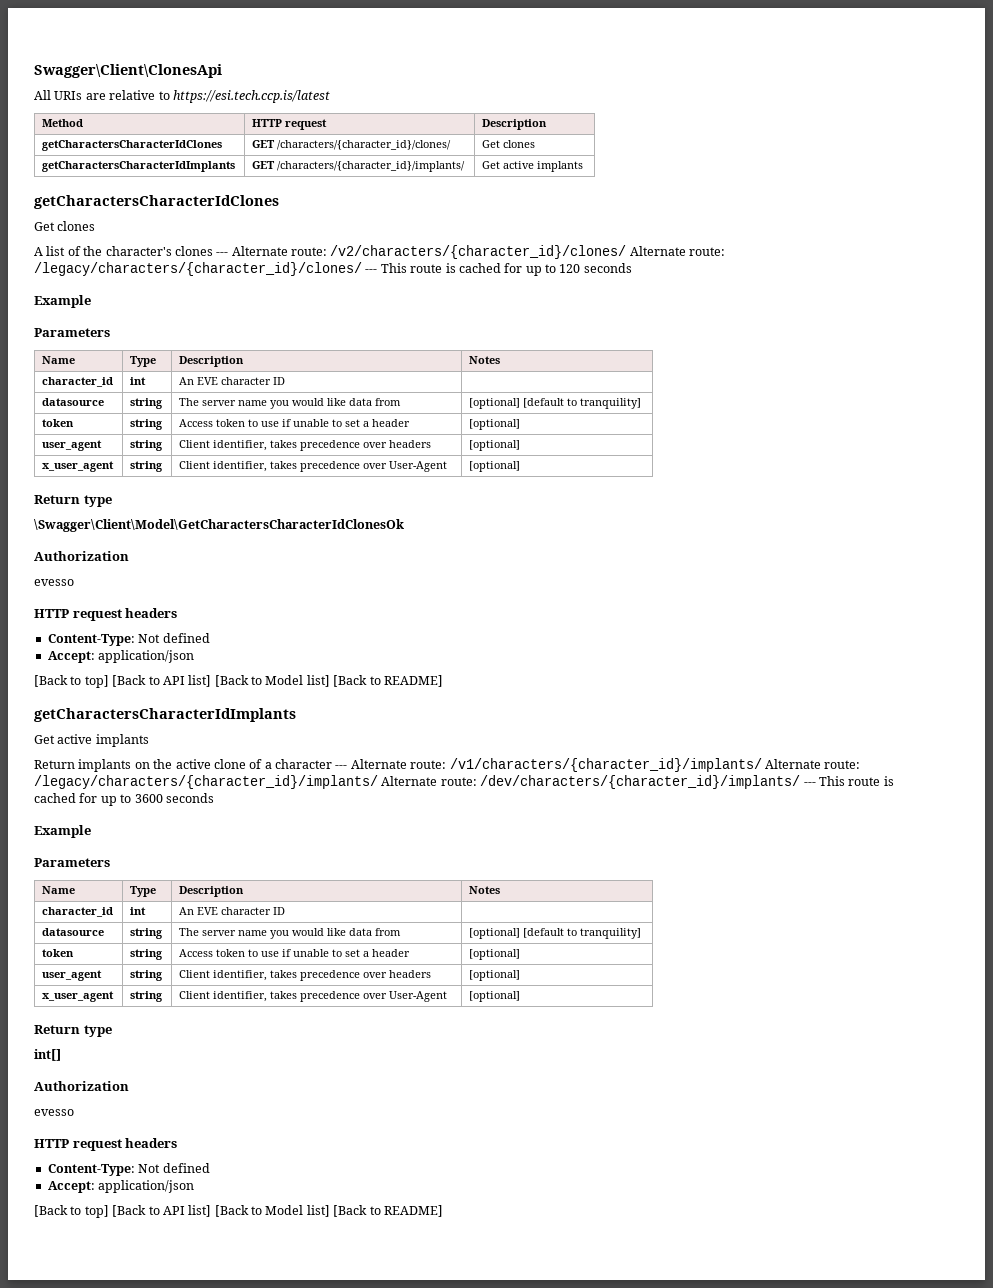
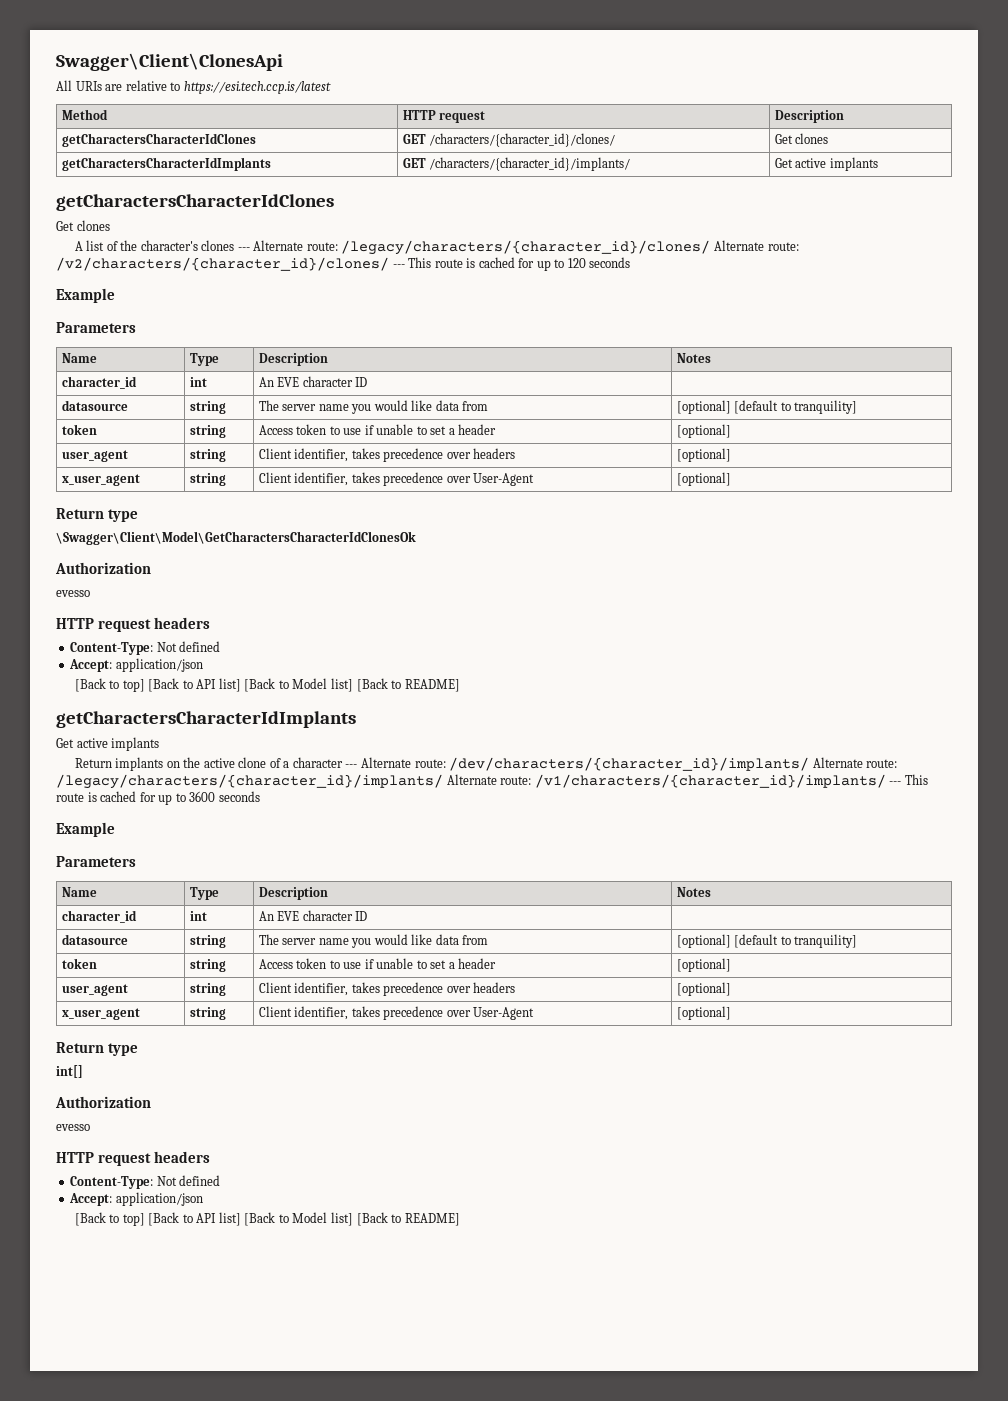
- A list of the character's clones --- Alternate route: /v2/characters/{character_id}/clones/ Alternate route: /legacy/characters/{character_id}/clones/ --- This route is cached for up to 120 seconds
+ A list of the character's clones --- Alternate route: /legacy/characters/{character_id}/clones/ Alternate route: /v2/characters/{character_id}/clones/ --- This route is cached for up to 120 seconds
- Return implants on the active clone of a character --- Alternate route: /v1/characters/{character_id}/implants/ Alternate route: /legacy/characters/{character_id}/implants/ Alternate route: /dev/characters/{character_id}/implants/ --- This route is cached for up to 3600 seconds
+ Return implants on the active clone of a character --- Alternate route: /dev/characters/{character_id}/implants/ Alternate route: /legacy/characters/{character_id}/implants/ Alternate route: /v1/characters/{character_id}/implants/ --- This route is cached for up to 3600 seconds

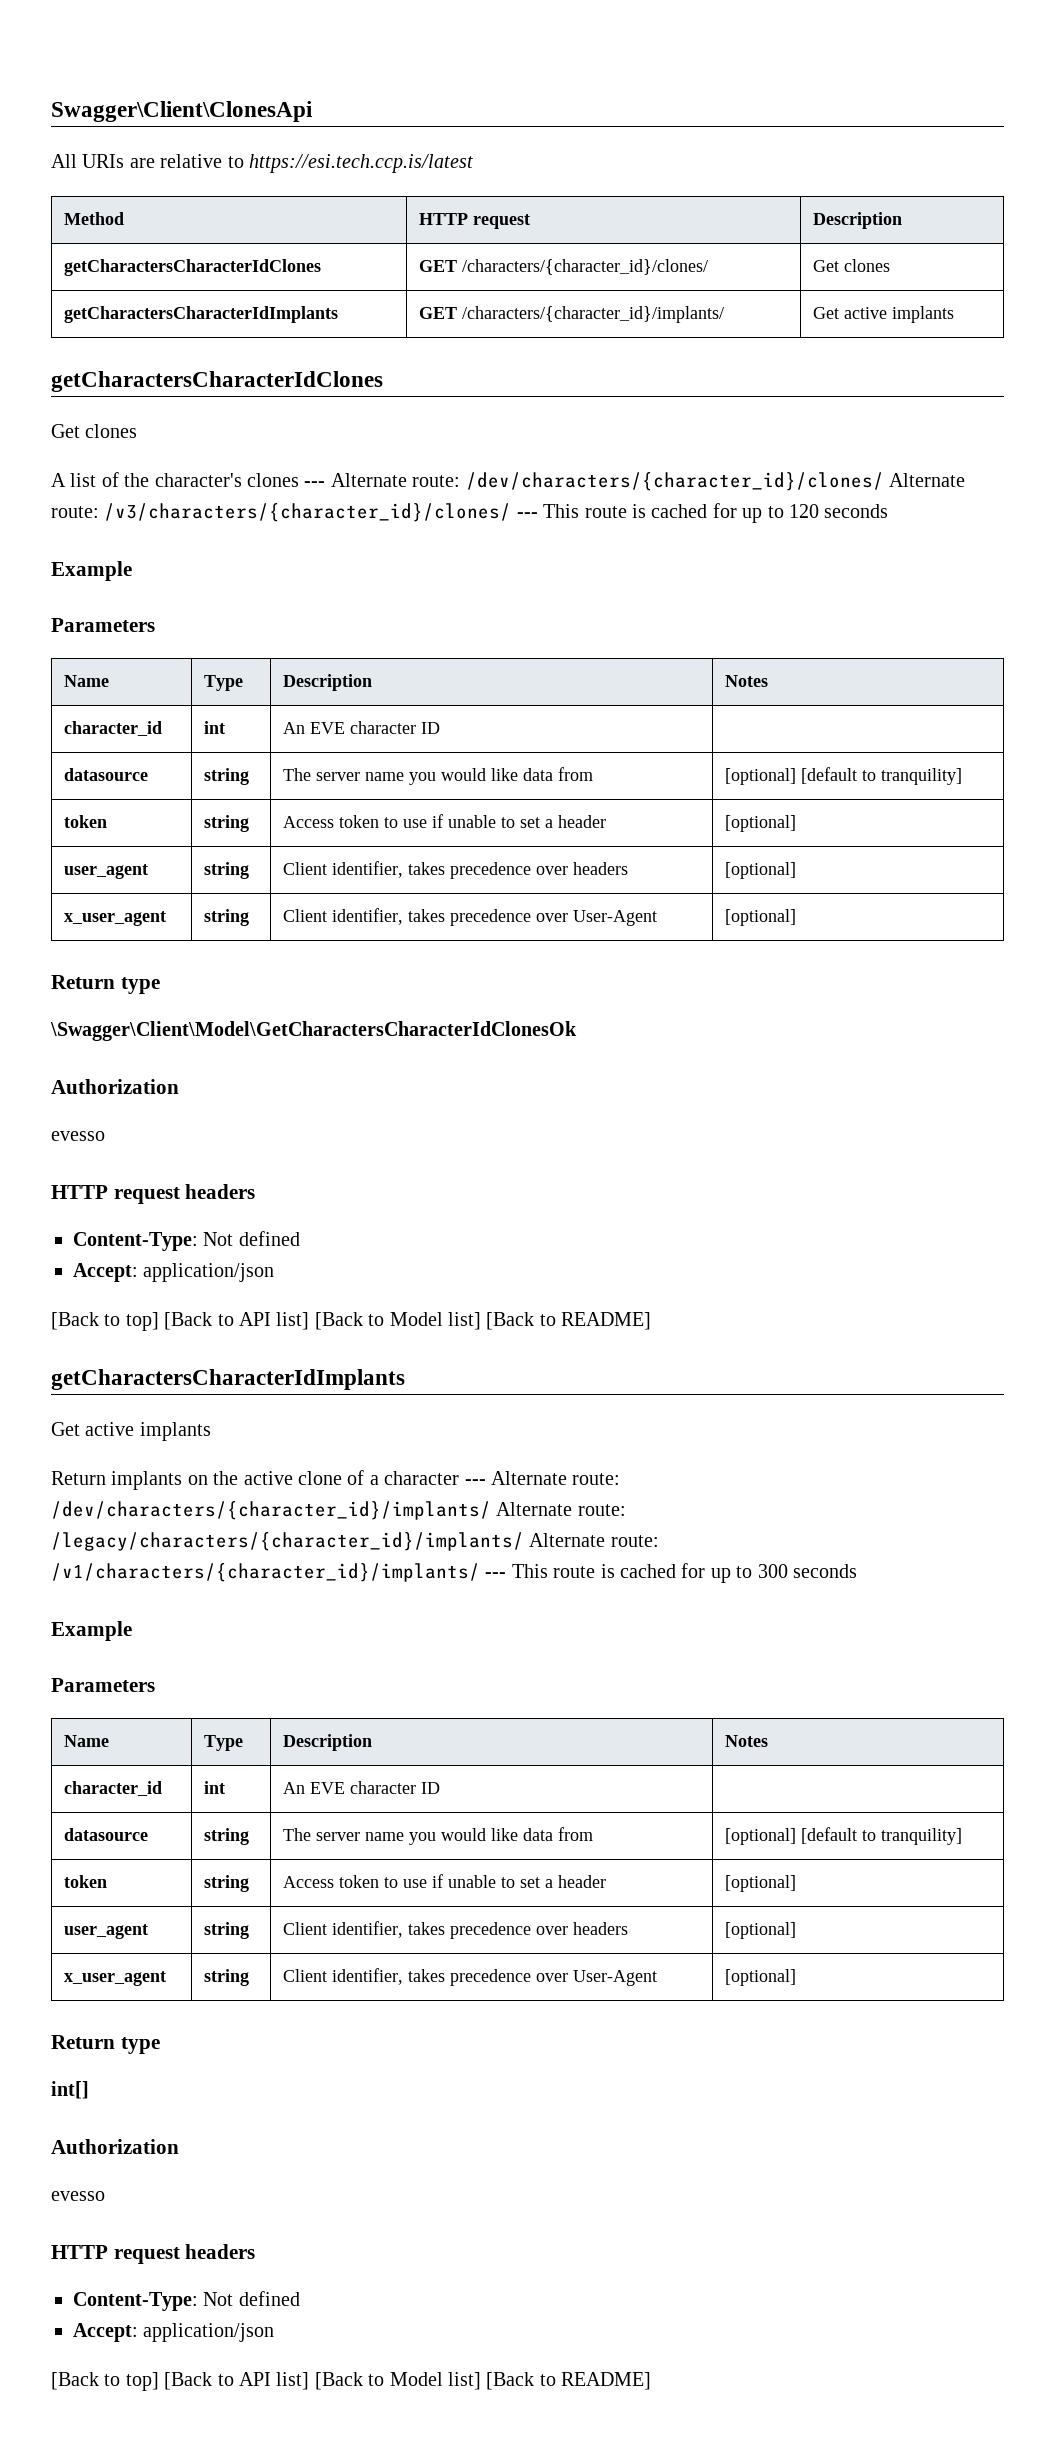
- A list of the character's clones --- Alternate route: /legacy/characters/{character_id}/clones/ Alternate route: /v2/characters/{character_id}/clones/ --- This route is cached for up to 120 seconds
+ A list of the character's clones --- Alternate route: /dev/characters/{character_id}/clones/ Alternate route: /v3/characters/{character_id}/clones/ --- This route is cached for up to 120 seconds
- Return implants on the active clone of a character --- Alternate route: /dev/characters/{character_id}/implants/ Alternate route: /legacy/characters/{character_id}/implants/ Alternate route: /v1/characters/{character_id}/implants/ --- This route is cached for up to 3600 seconds
+ Return implants on the active clone of a character --- Alternate route: /dev/characters/{character_id}/implants/ Alternate route: /legacy/characters/{character_id}/implants/ Alternate route: /v1/characters/{character_id}/implants/ --- This route is cached for up to 300 seconds

